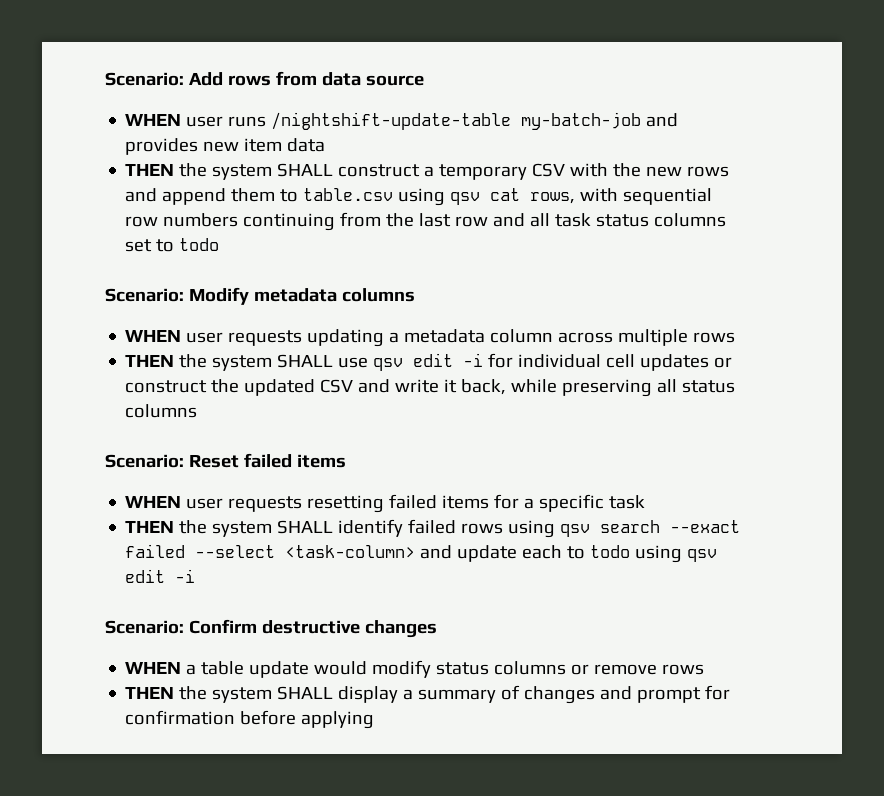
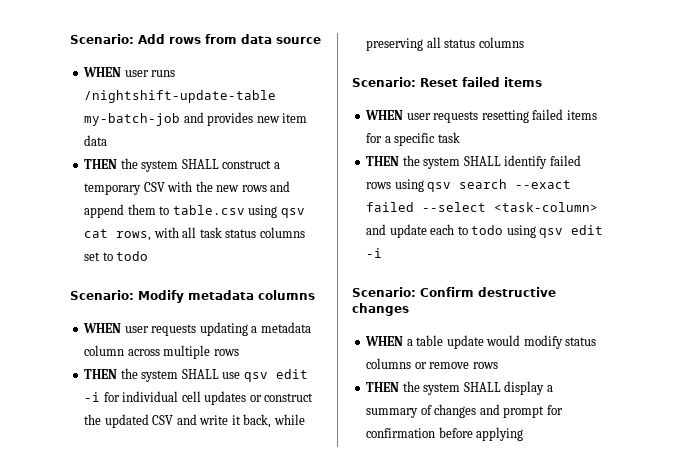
- THEN the system SHALL construct a temporary CSV with the new rows and append them to table.csv using qsv cat rows, with sequential row numbers continuing from the last row and all task status columns set to todo
+ THEN the system SHALL construct a temporary CSV with the new rows and append them to table.csv using qsv cat rows, with all task status columns set to todo

